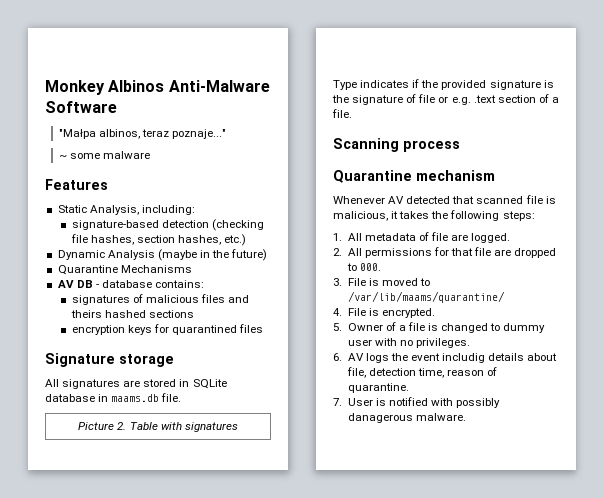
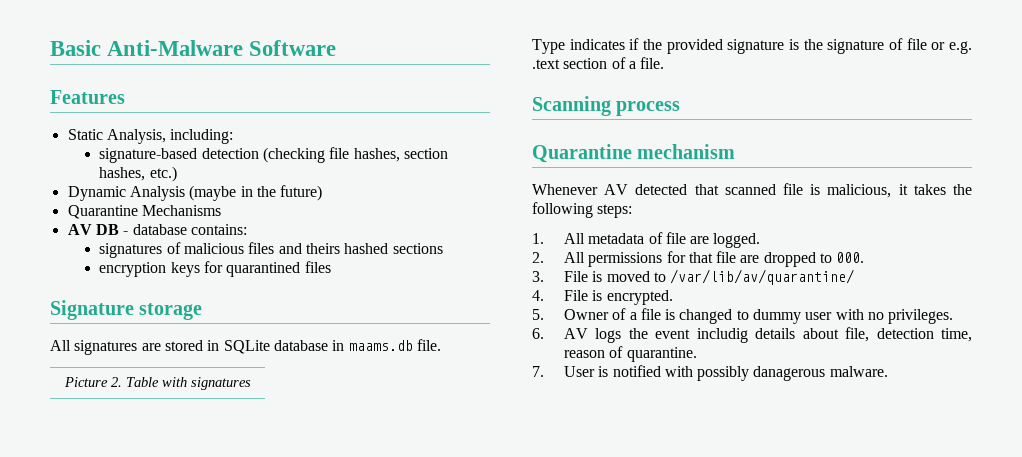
- Monkey Albinos Anti-Malware Software
+ Basic Anti-Malware Software
- "Małpa albinos, teraz poznaje..."
- ~ some malware
- 3. File is moved to /var/lib/maams/quarantine/
+ 3. File is moved to /var/lib/av/quarantine/

